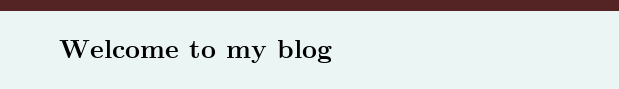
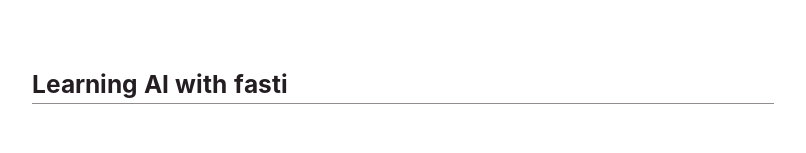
- Welcome to my blog
+ Learning AI with fasti

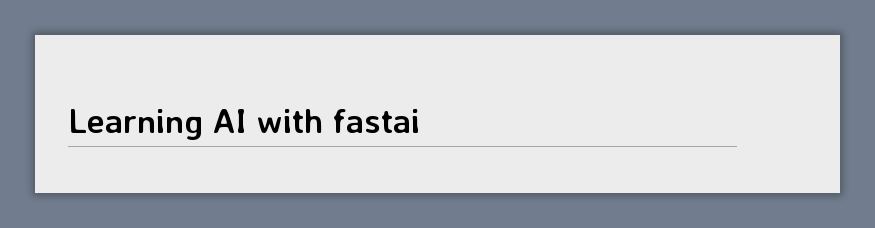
- Learning AI with fasti
+ Learning AI with fastai

